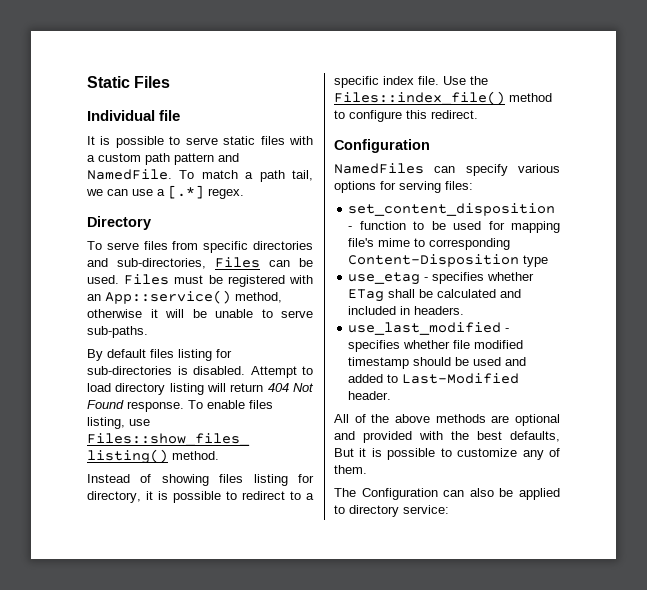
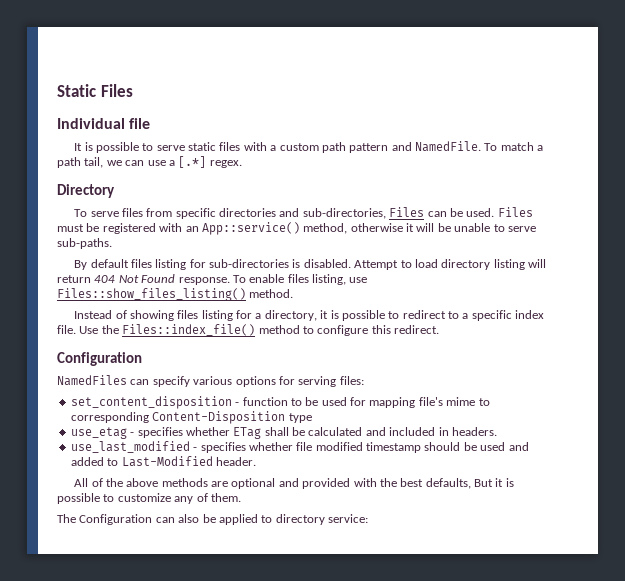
- Instead of showing files listing for directory, it is possible to redirect to a specific index file.
+ Instead of showing files listing for a directory, it is possible to redirect to a specific index file.

